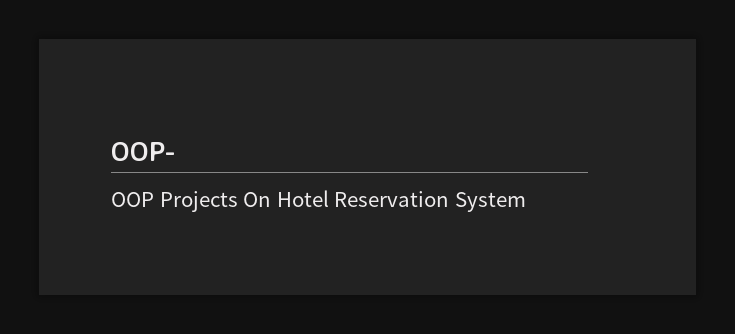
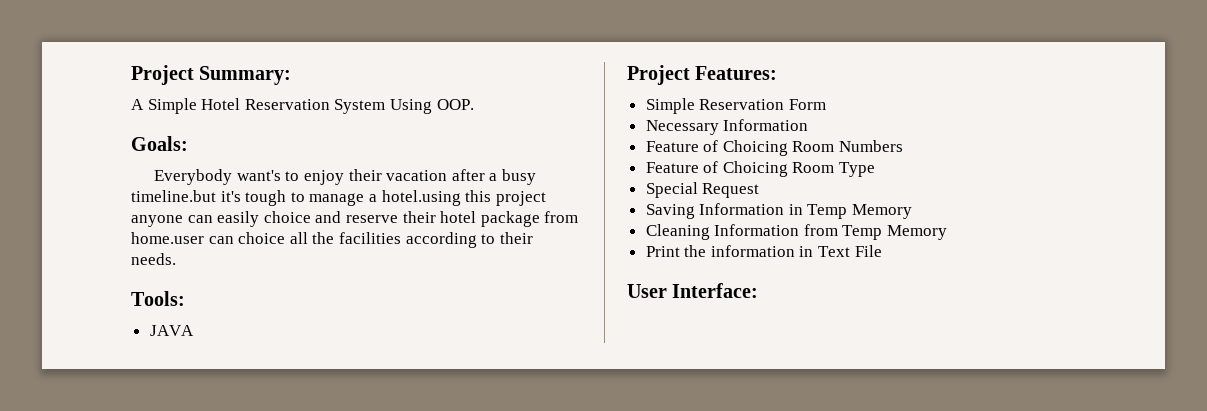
- OOP-
- OOP Projects On Hotel Reservation System
+ Project Summary:
+ A Simple Hotel Reservation System Using OOP.
+ Goals:
+ Everybody want's to enjoy their vacation after a busy timeline.but it's tough to manage a hotel.using this project anyone can easily choice and reserve their hotel package from home.user can choice all the facilities according to their needs.
+ Tools:
+ JAVA
+ Project Features:
+ Simple Reservation Form
+ Necessary Information
+ Feature of Choicing Room Numbers
+ Feature of Choicing Room Type
+ Special Request
+ Saving Information in Temp Memory
+ Cleaning Information from Temp Memory
+ Print the information in Text File
+ User Interface:

